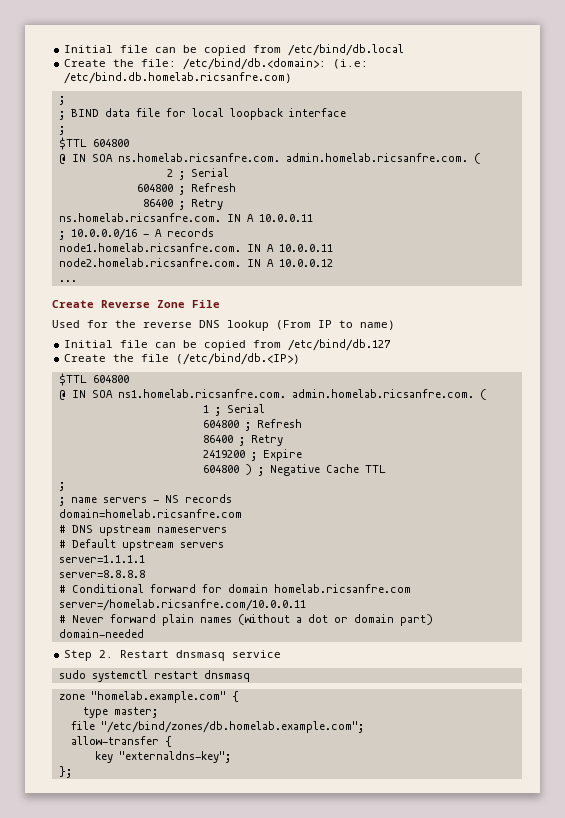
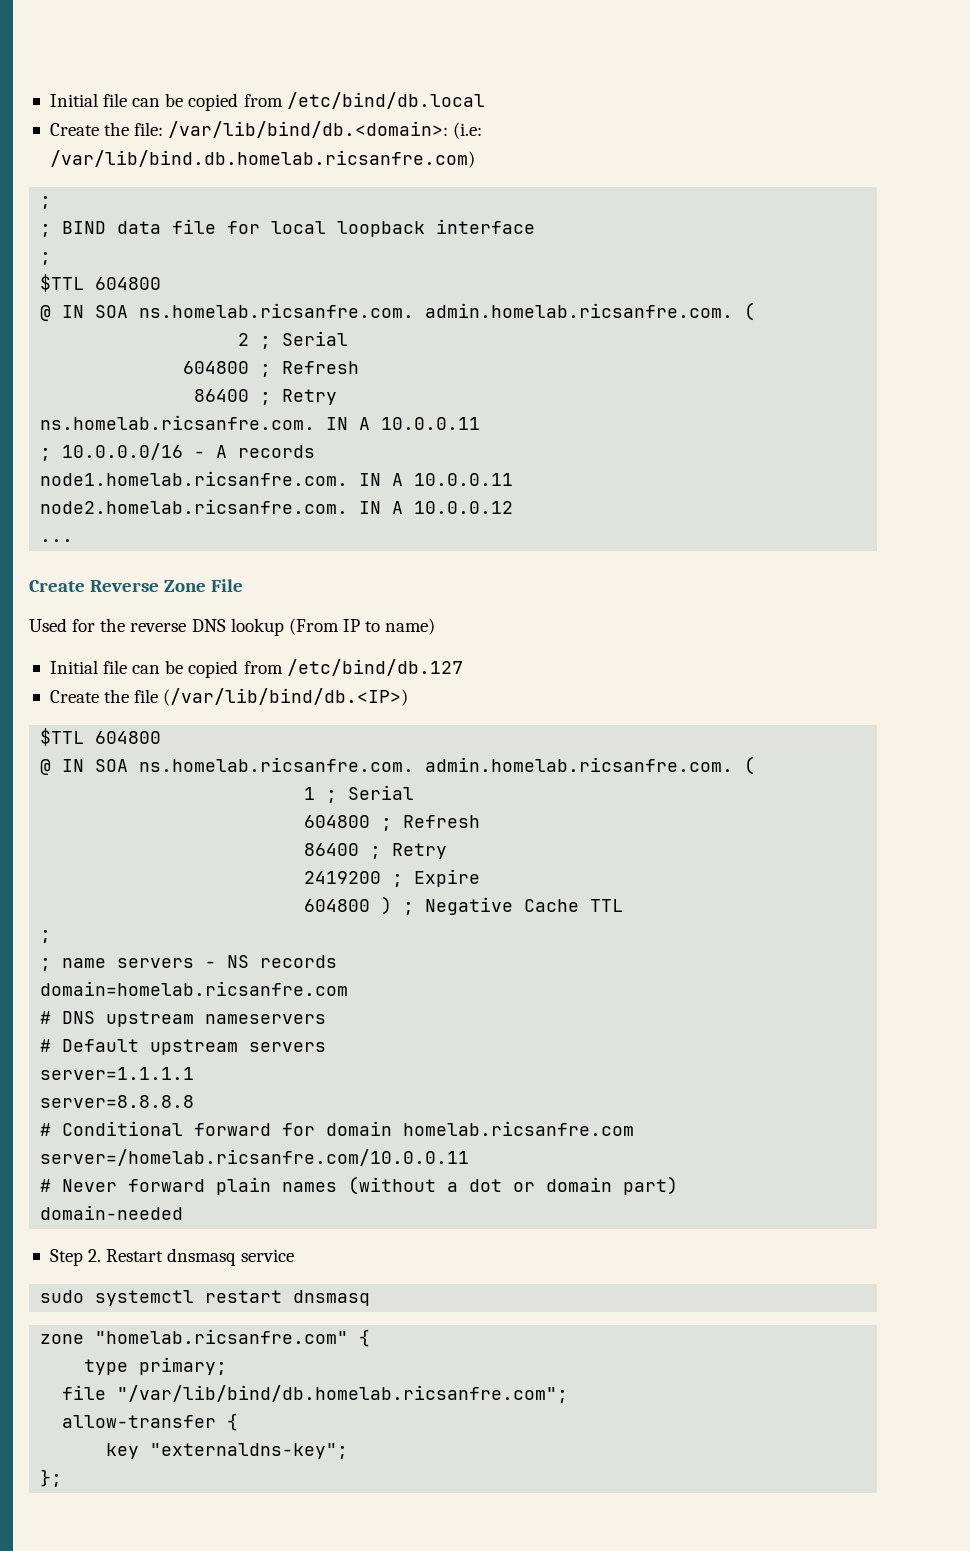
- Create the file: /etc/bind/db.<domain>: (i.e: /etc/bind.db.homelab.ricsanfre.com)
+ Create the file: /var/lib/bind/db.<domain>: (i.e: /var/lib/bind.db.homelab.ricsanfre.com)
- Create the file (/etc/bind/db.<IP>)
+ Create the file (/var/lib/bind/db.<IP>)
  $TTL 604800
- @ IN SOA ns1.homelab.ricsanfre.com. admin.homelab.ricsanfre.com. (
+ @ IN SOA ns.homelab.ricsanfre.com. admin.homelab.ricsanfre.com. (
- zone "homelab.example.com" {
+ zone "homelab.ricsanfre.com" {
- type master;
- file "/etc/bind/zones/db.homelab.example.com";
+ type primary;
+ file "/var/lib/bind/db.homelab.ricsanfre.com";

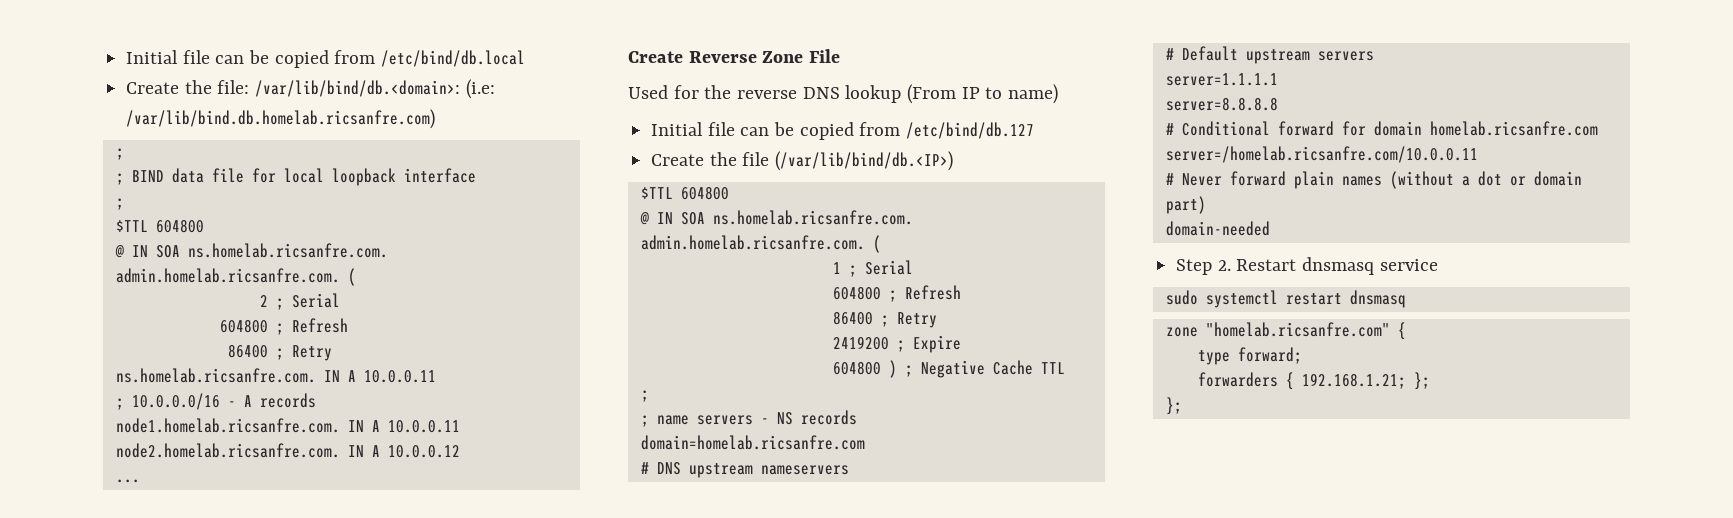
- type primary;
- file "/var/lib/bind/db.homelab.ricsanfre.com";
- allow-transfer {
- key "externaldns-key";
+ type forward;
+ forwarders { 192.168.1.21; };

